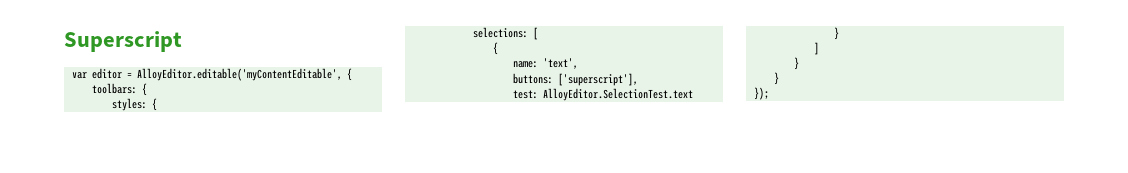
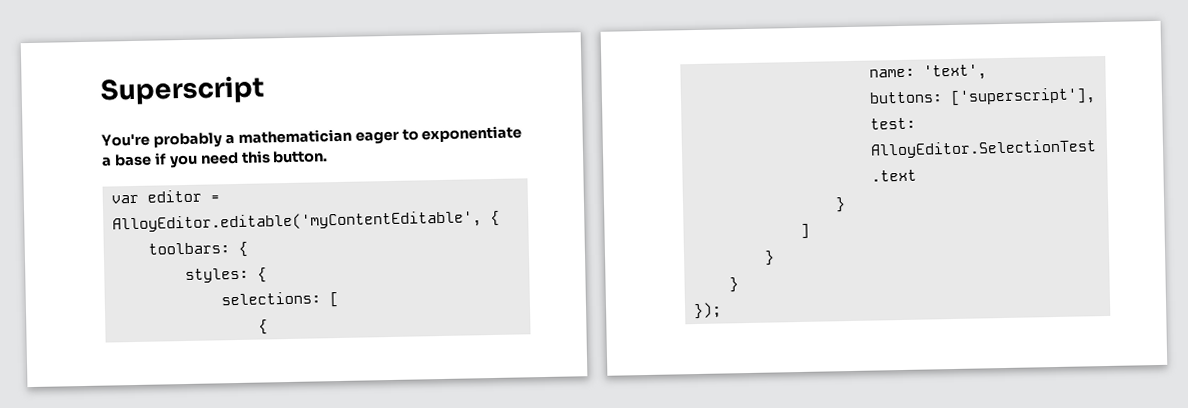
+ You're probably a mathematician eager to exponentiate a base if you need this button.

